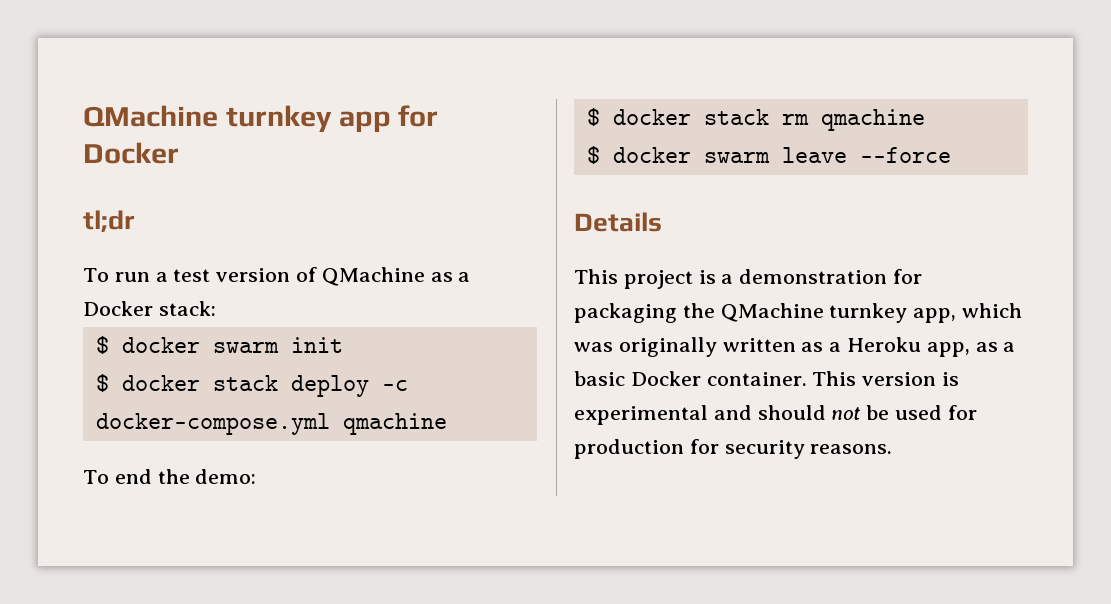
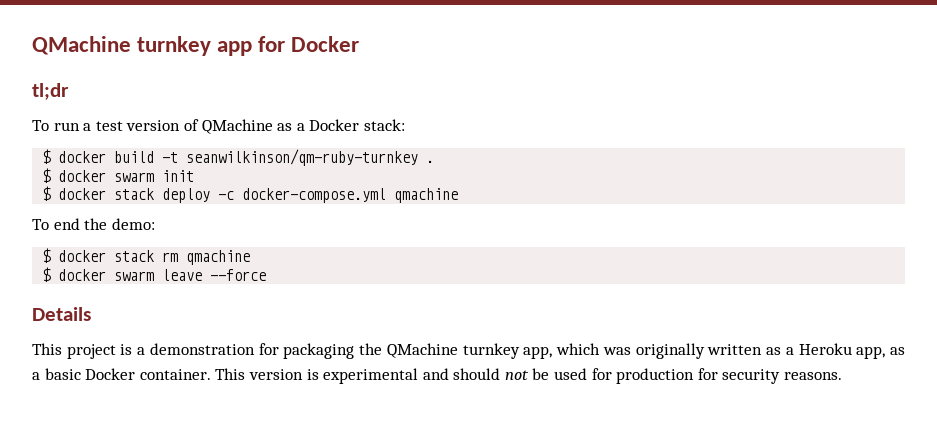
+ $ docker build -t seanwilkinson/qm-ruby-turnkey .

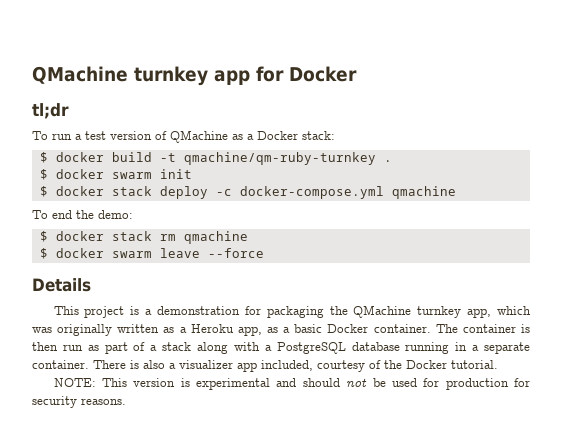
- $ docker build -t seanwilkinson/qm-ruby-turnkey .
+ $ docker build -t qmachine/qm-ruby-turnkey .
- This version is experimental and should not be used for production for security reasons.
+ The container is then run as part of a stack along with a PostgreSQL database running in a separate container. There is also a visualizer app included, courtesy of the Docker tutorial.
+ NOTE: This version is experimental and should not be used for production for security reasons.

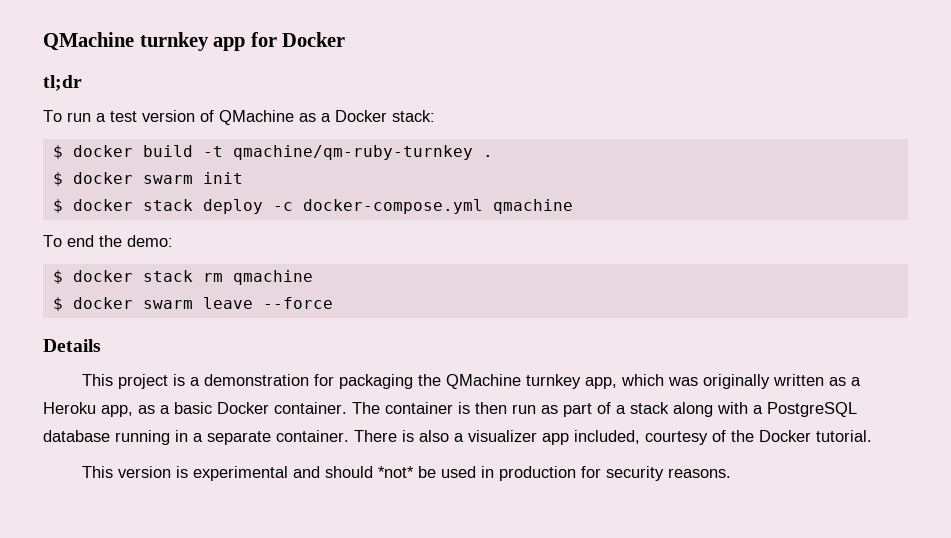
- NOTE: This version is experimental and should not be used for production for security reasons.
+ This version is experimental and should *not* be used in production for security reasons.

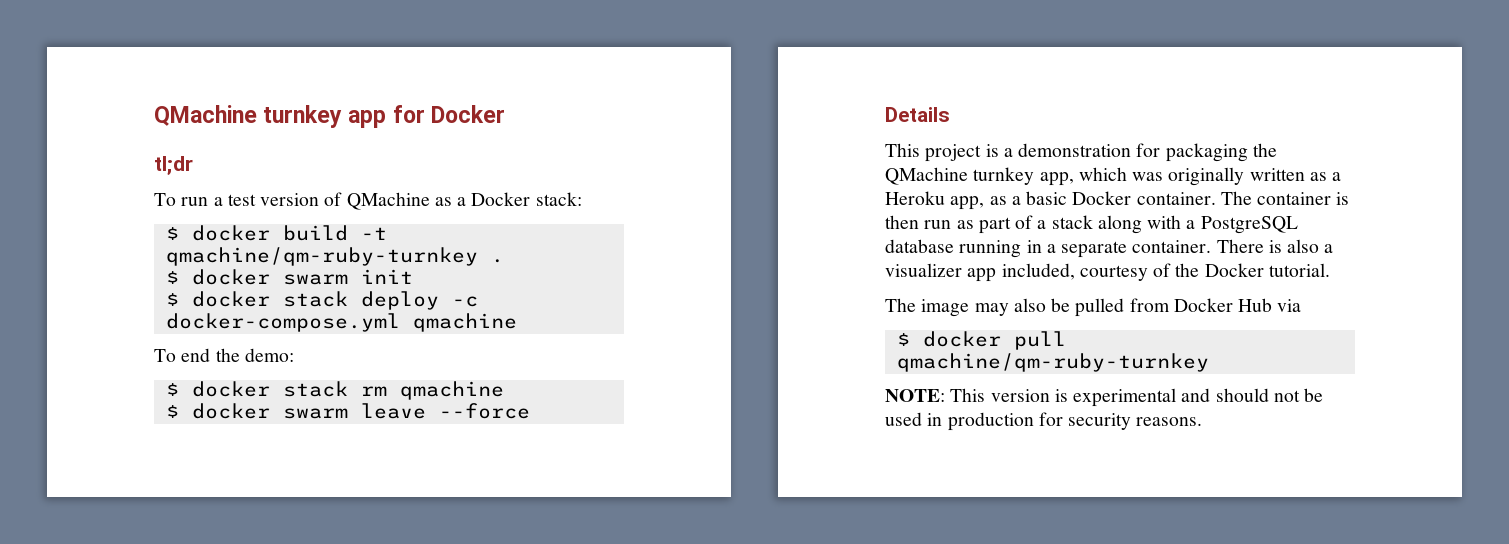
- This version is experimental and should *not* be used in production for security reasons.
+ The image may also be pulled from Docker Hub via
+ $ docker pull qmachine/qm-ruby-turnkey
+ NOTE: This version is experimental and should not be used in production for security reasons.

